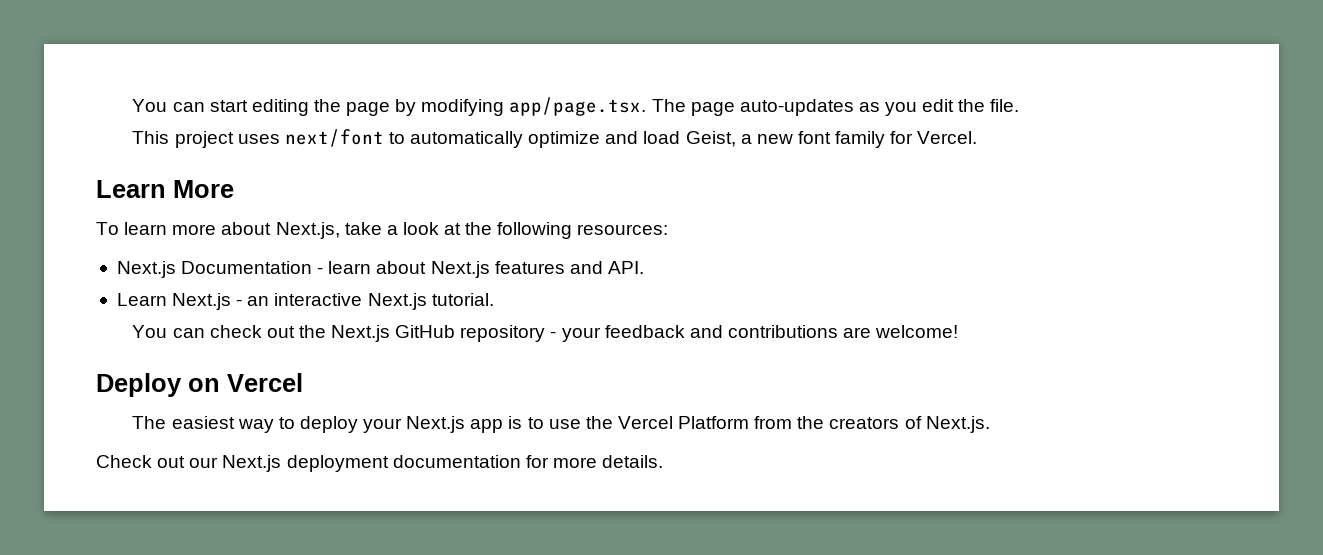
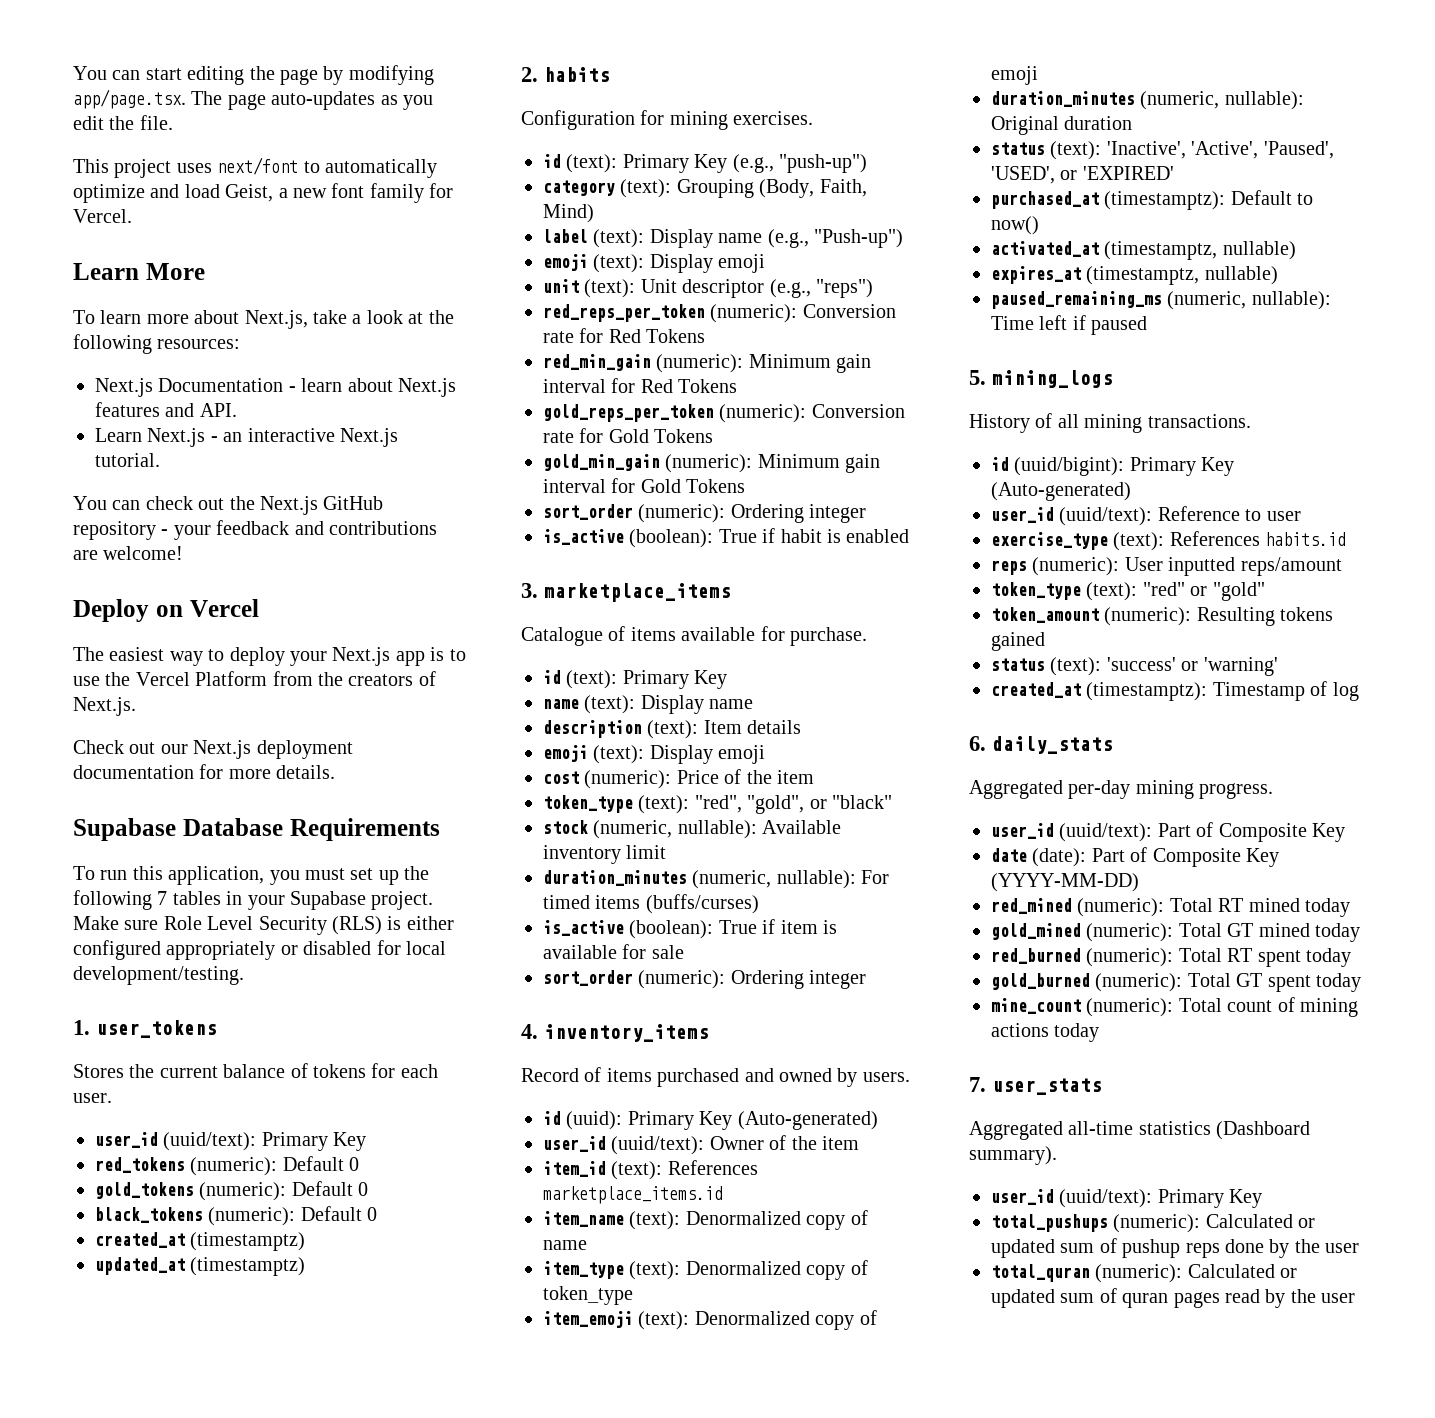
+ Supabase Database Requirements
+ To run this application, you must set up the following 7 tables in your Supabase project. Make sure Role Level Security (RLS) is either configured appropriately or disabled for local development/testing.
+ 1. user_tokens
+ Stores the current balance of tokens for each user.
+ user_id (uuid/text): Primary Key
+ red_tokens (numeric): Default 0
+ gold_tokens (numeric): Default 0
+ black_tokens (numeric): Default 0
+ created_at (timestamptz)
+ updated_at (timestamptz)
+ 2. habits
+ Configuration for mining exercises.
+ id (text): Primary Key (e.g., "push-up")
+ category (text): Grouping (Body, Faith, Mind)
+ label (text): Display name (e.g., "Push-up")
+ emoji (text): Display emoji
+ unit (text): Unit descriptor (e.g., "reps")
+ red_reps_per_token (numeric): Conversion rate for Red Tokens
+ red_min_gain (numeric): Minimum gain interval for Red Tokens
+ gold_reps_per_token (numeric): Conversion rate for Gold Tokens
+ gold_min_gain (numeric): Minimum gain interval for Gold Tokens
+ sort_order (numeric): Ordering integer
+ is_active (boolean): True if habit is enabled
+ 3. marketplace_items
+ Catalogue of items available for purchase.
+ id (text): Primary Key
+ name (text): Display name
+ description (text): Item details
+ emoji (text): Display emoji
+ cost (numeric): Price of the item
+ token_type (text): "red", "gold", or "black"
+ stock (numeric, nullable): Available inventory limit
+ duration_minutes (numeric, nullable): For timed items (buffs/curses)
+ is_active (boolean): True if item is available for sale
+ sort_order (numeric): Ordering integer
+ 4. inventory_items
+ Record of items purchased and owned by users.
+ id (uuid): Primary Key (Auto-generated)
+ user_id (uuid/text): Owner of the item
+ item_id (text): References marketplace_items.id
+ item_name (text): Denormalized copy of name
+ item_type (text): Denormalized copy of token_type
+ item_emoji (text): Denormalized copy of emoji
+ duration_minutes (numeric, nullable): Original duration
+ status (text): 'Inactive', 'Active', 'Paused', 'USED', or 'EXPIRED'
+ purchased_at (timestamptz): Default to now()
+ activated_at (timestamptz, nullable)
+ expires_at (timestamptz, nullable)
+ paused_remaining_ms (numeric, nullable): Time left if paused
+ 5. mining_logs
+ History of all mining transactions.
+ id (uuid/bigint): Primary Key (Auto-generated)
+ user_id (uuid/text): Reference to user
+ exercise_type (text): References habits.id
+ reps (numeric): User inputted reps/amount
+ token_type (text): "red" or "gold"
+ token_amount (numeric): Resulting tokens gained
+ status (text): 'success' or 'warning'
+ created_at (timestamptz): Timestamp of log
+ 6. daily_stats
+ Aggregated per-day mining progress.
+ user_id (uuid/text): Part of Composite Key
+ date (date): Part of Composite Key (YYYY-MM-DD)
+ red_mined (numeric): Total RT mined today
+ gold_mined (numeric): Total GT mined today
+ red_burned (numeric): Total RT spent today
+ gold_burned (numeric): Total GT spent today
+ mine_count (numeric): Total count of mining actions today
+ 7. user_stats
+ Aggregated all-time statistics (Dashboard summary).
+ user_id (uuid/text): Primary Key
+ total_pushups (numeric): Calculated or updated sum of pushup reps done by the user
+ total_quran (numeric): Calculated or updated sum of quran pages read by the user

